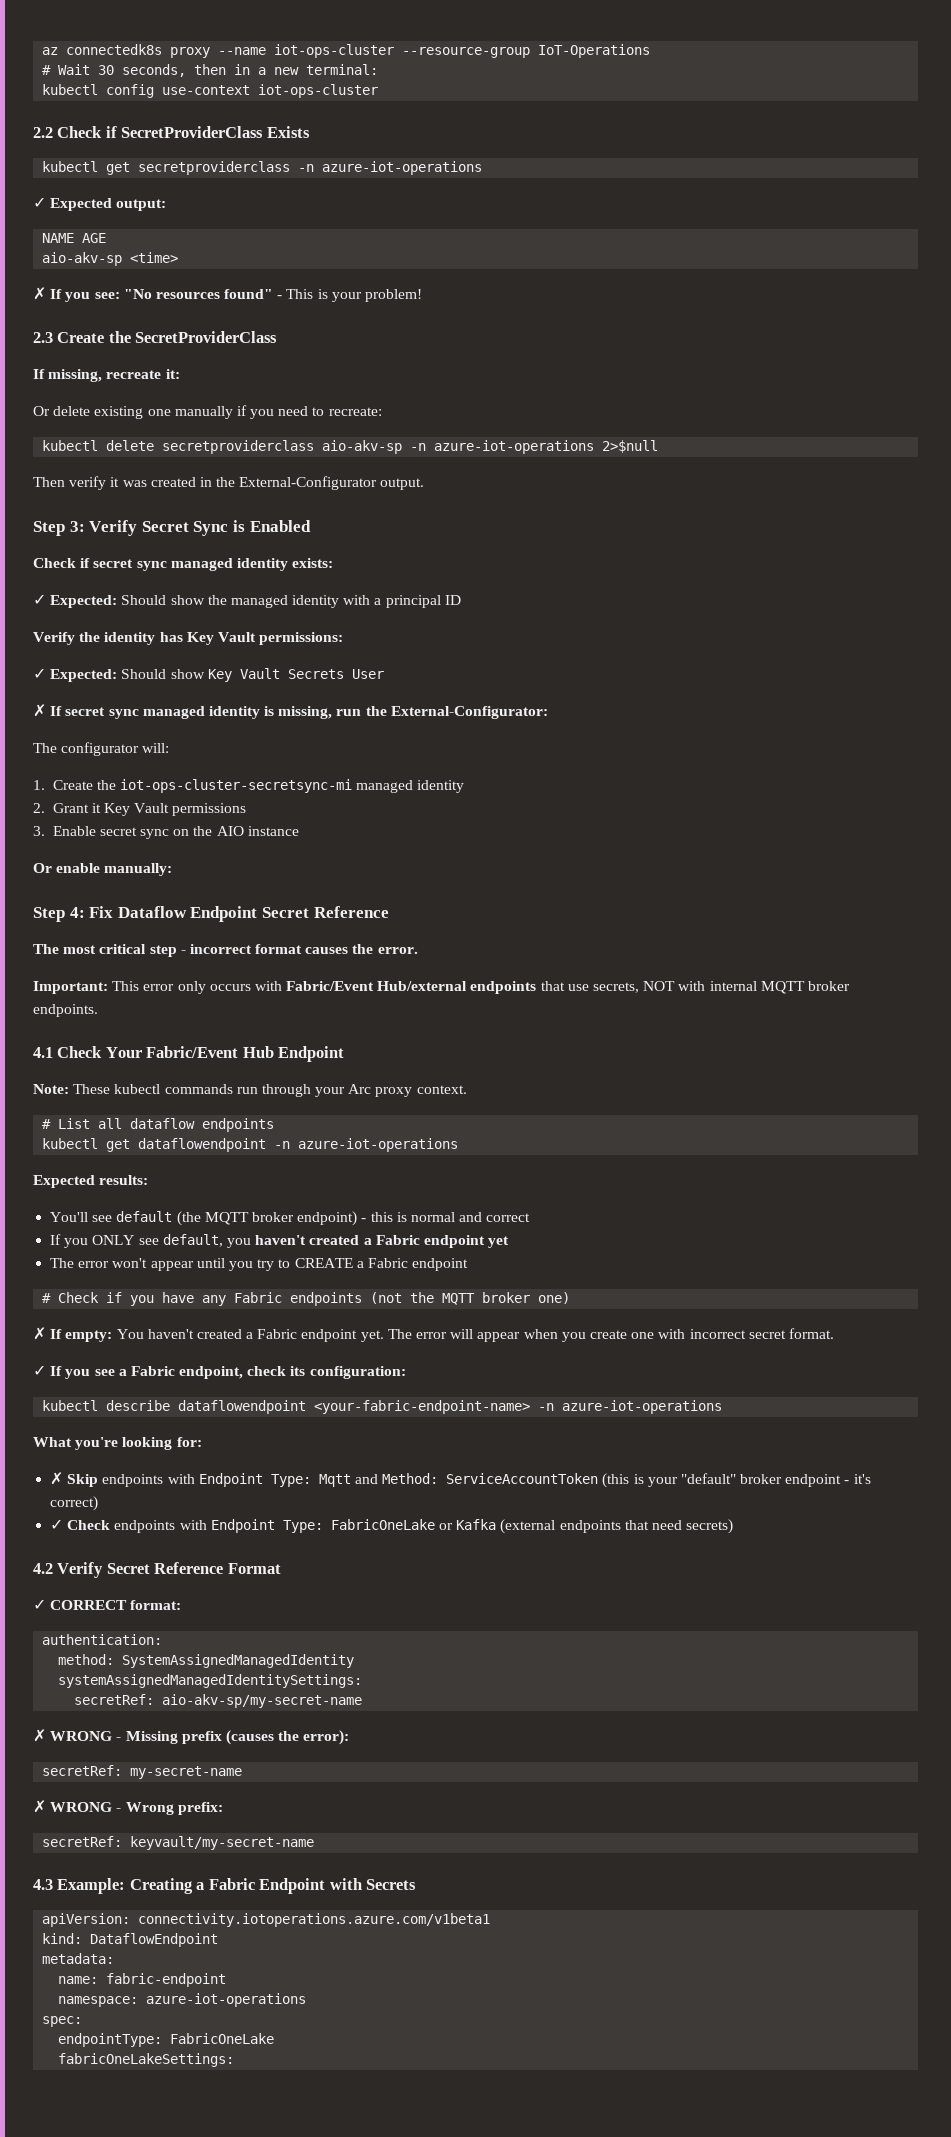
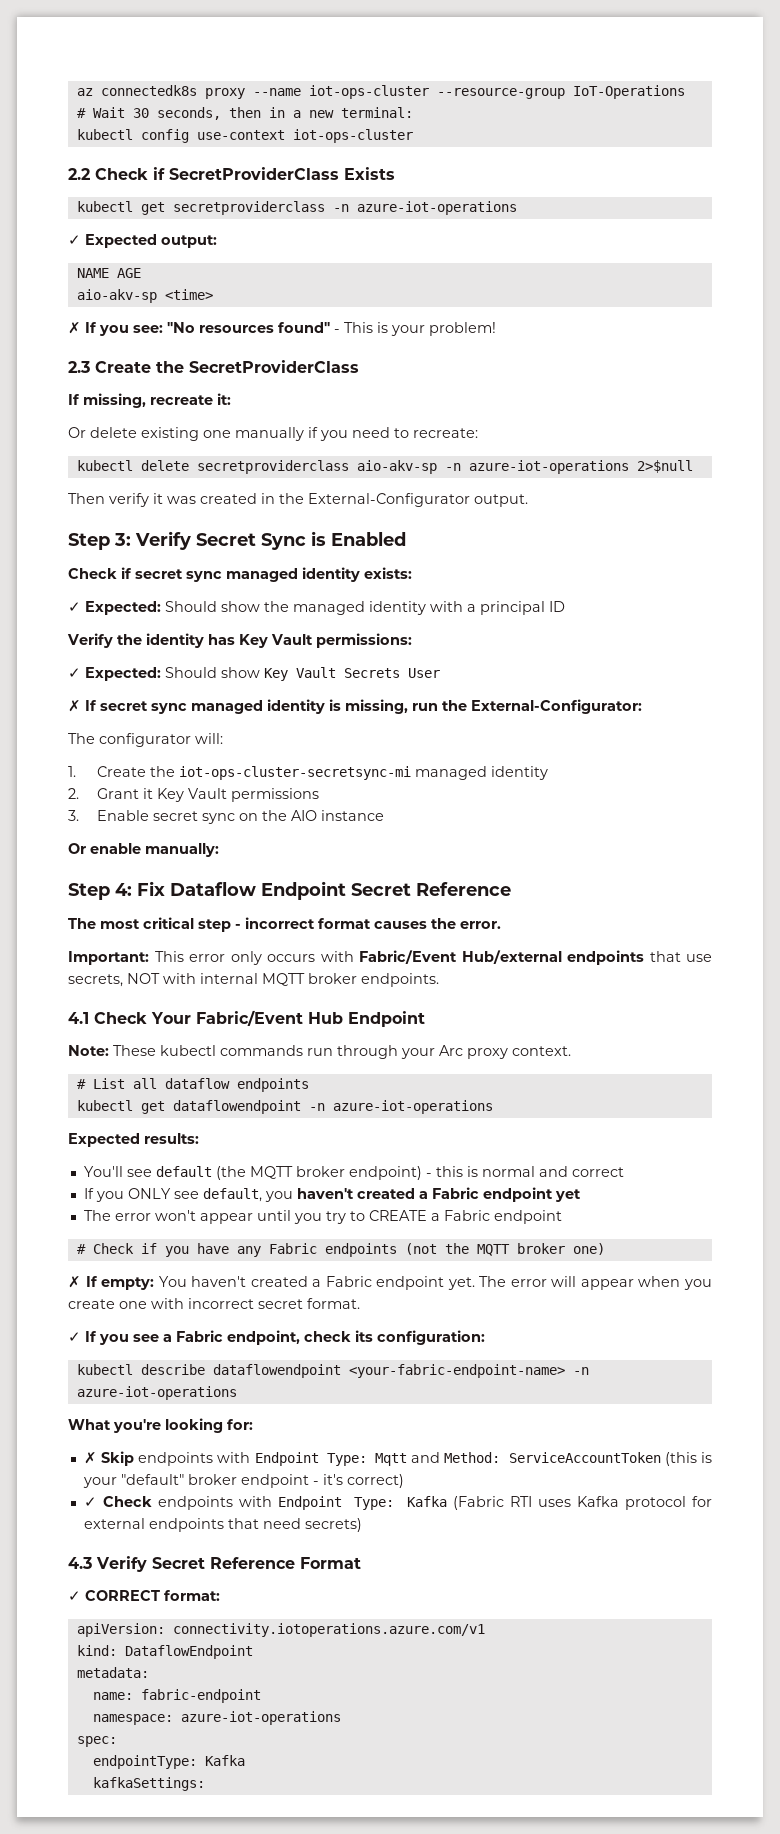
- ✓ Check endpoints with Endpoint Type: FabricOneLake or Kafka (external endpoints that need secrets)
+ ✓ Check endpoints with Endpoint Type: Kafka (Fabric RTI uses Kafka protocol for external endpoints that need secrets)
- 4.2 Verify Secret Reference Format
+ 4.3 Verify Secret Reference Format
- authentication:
- method: SystemAssignedManagedIdentity
- systemAssignedManagedIdentitySettings:
- secretRef: aio-akv-sp/my-secret-name
- ✗ WRONG - Missing prefix (causes the error):
- secretRef: my-secret-name
- ✗ WRONG - Wrong prefix:
- secretRef: keyvault/my-secret-name
- 4.3 Example: Creating a Fabric Endpoint with Secrets
- apiVersion: connectivity.iotoperations.azure.com/v1beta1
+ apiVersion: connectivity.iotoperations.azure.com/v1
- endpointType: FabricOneLake
- fabricOneLakeSettings:
+ endpointType: Kafka
+ kafkaSettings:

